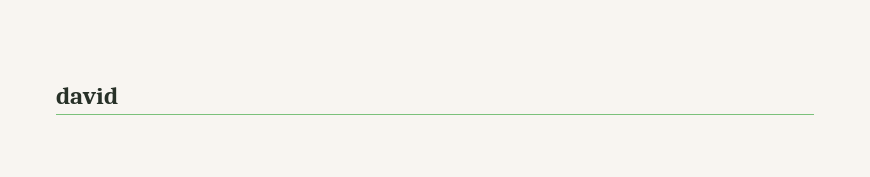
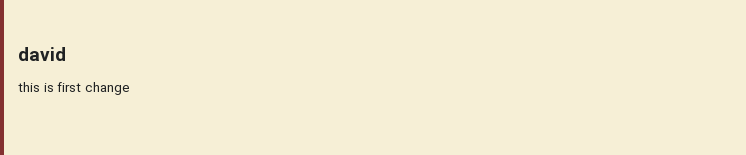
+ this is first change

